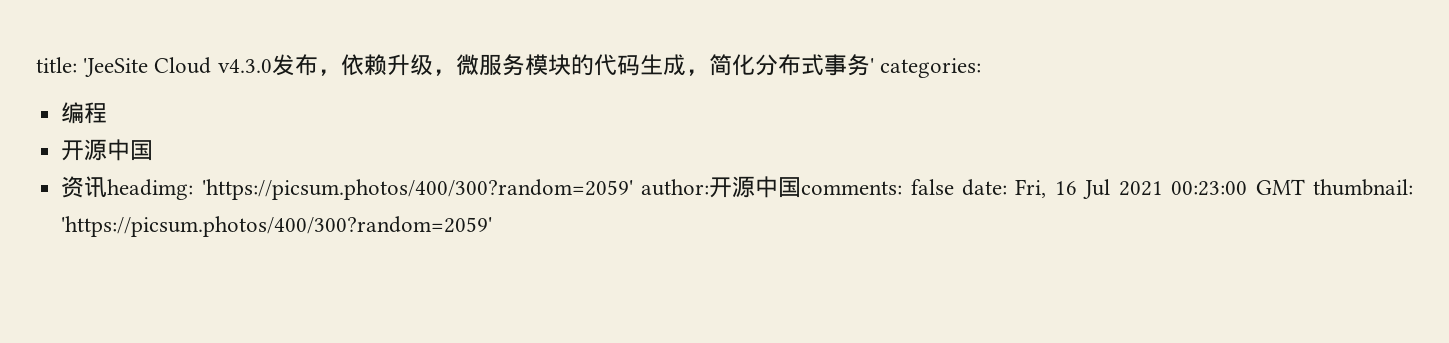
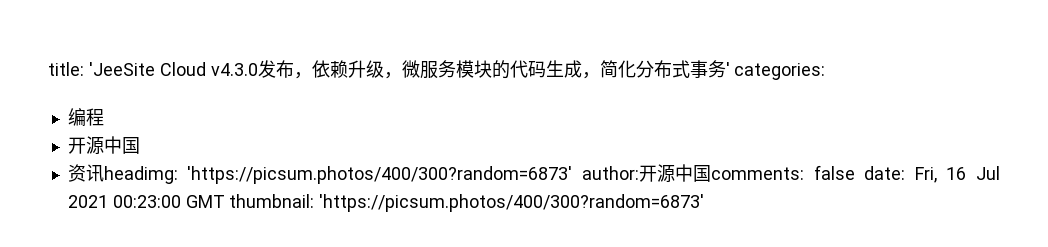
- 资讯headimg: 'https://picsum.photos/400/300?random=2059' author:开源中国comments: false date: Fri, 16 Jul 2021 00:23:00 GMT thumbnail: 'https://picsum.photos/400/300?random=2059'
+ 资讯headimg: 'https://picsum.photos/400/300?random=6873' author:开源中国comments: false date: Fri, 16 Jul 2021 00:23:00 GMT thumbnail: 'https://picsum.photos/400/300?random=6873'

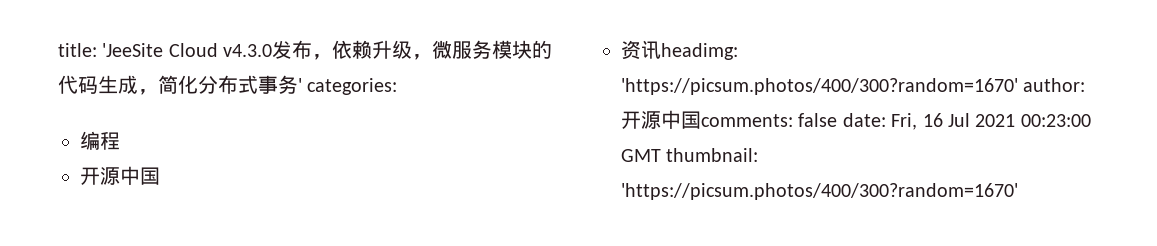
- 资讯headimg: 'https://picsum.photos/400/300?random=6873' author:开源中国comments: false date: Fri, 16 Jul 2021 00:23:00 GMT thumbnail: 'https://picsum.photos/400/300?random=6873'
+ 资讯headimg: 'https://picsum.photos/400/300?random=1670' author:开源中国comments: false date: Fri, 16 Jul 2021 00:23:00 GMT thumbnail: 'https://picsum.photos/400/300?random=1670'

